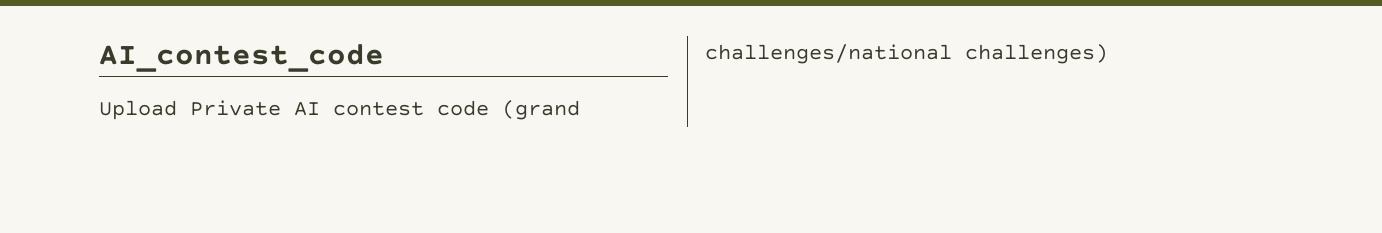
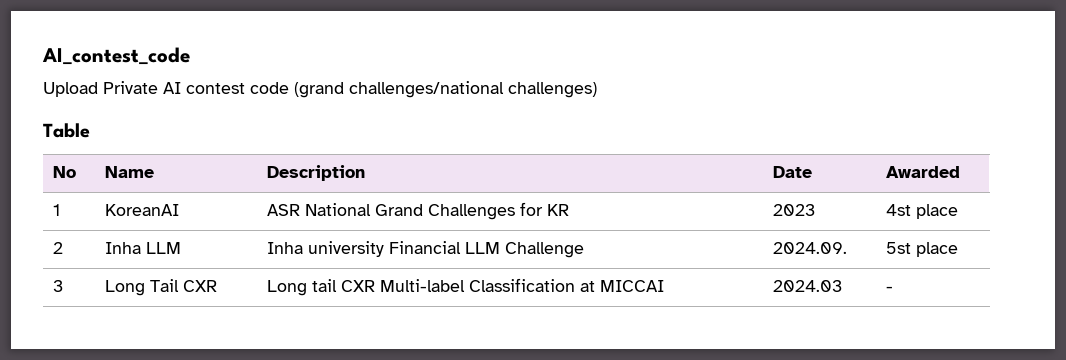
+ Table
+ No | Name | Description | Date | Awarded
+ 1 | KoreanAI | ASR National Grand Challenges for KR | 2023 | 4st place
+ 2 | Inha LLM | Inha university Financial LLM Challenge | 2024.09. | 5st place
+ 3 | Long Tail CXR | Long tail CXR Multi-label Classification at MICCAI | 2024.03 | -

